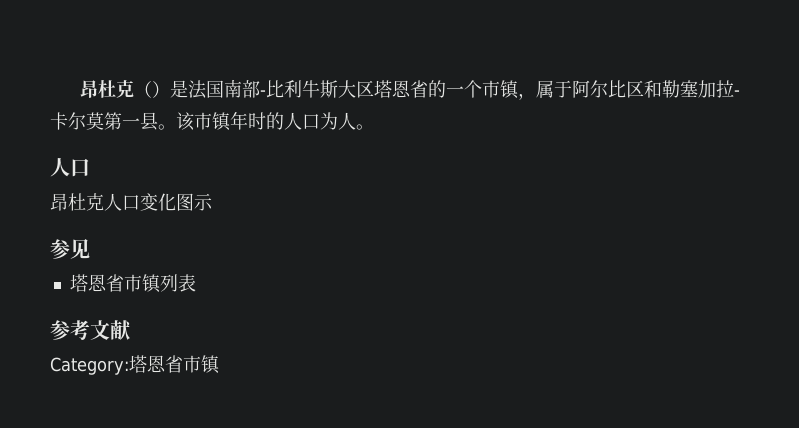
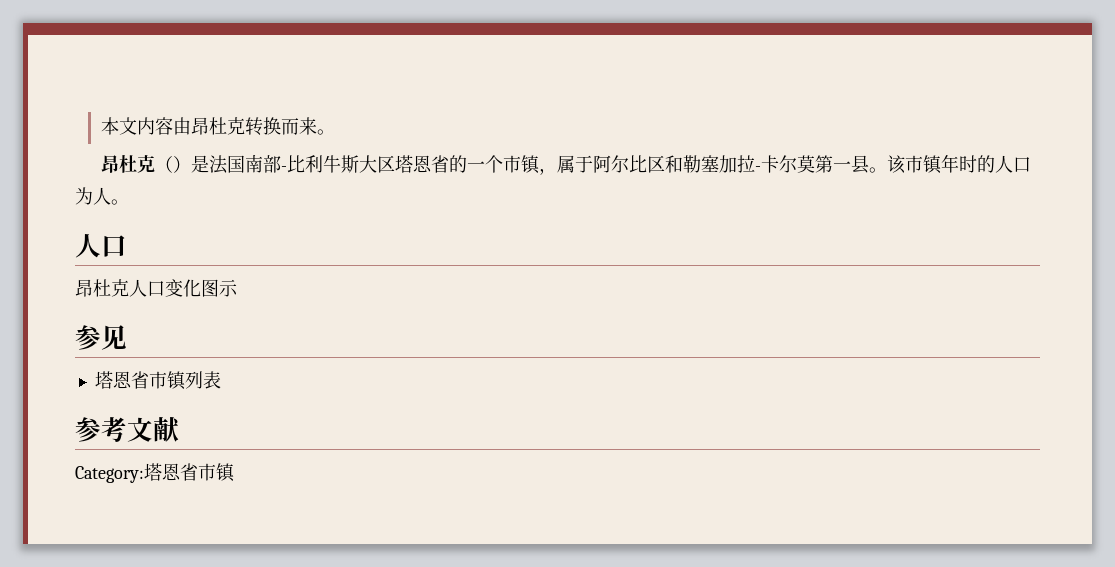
+ 本文内容由昂杜克转换而来。

